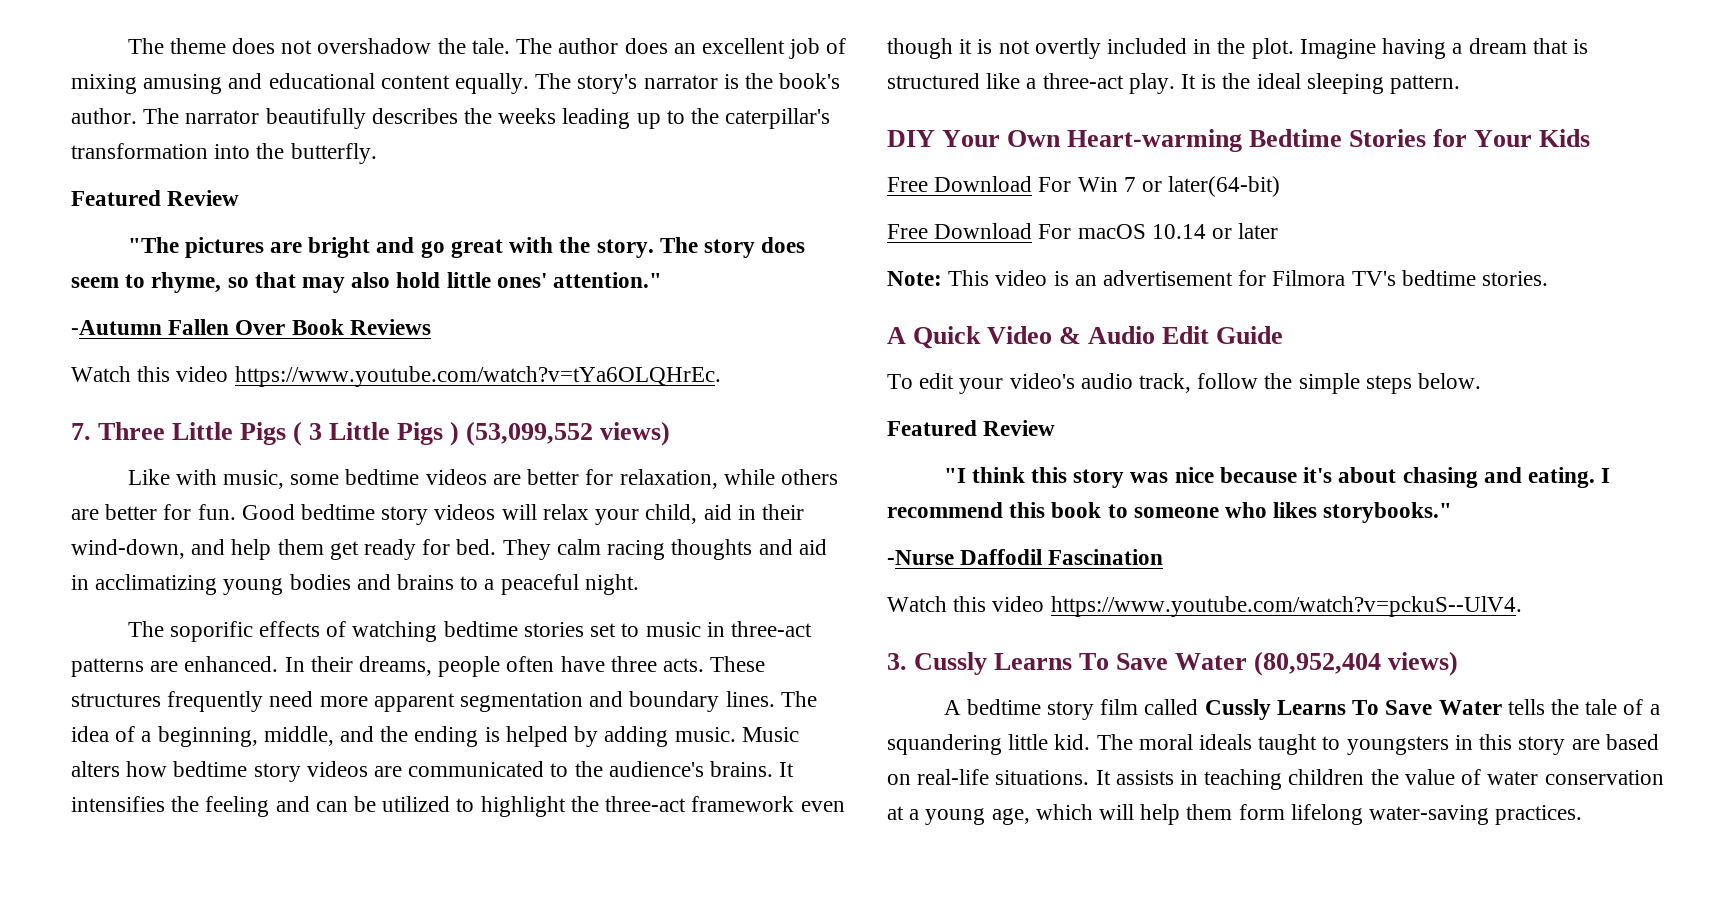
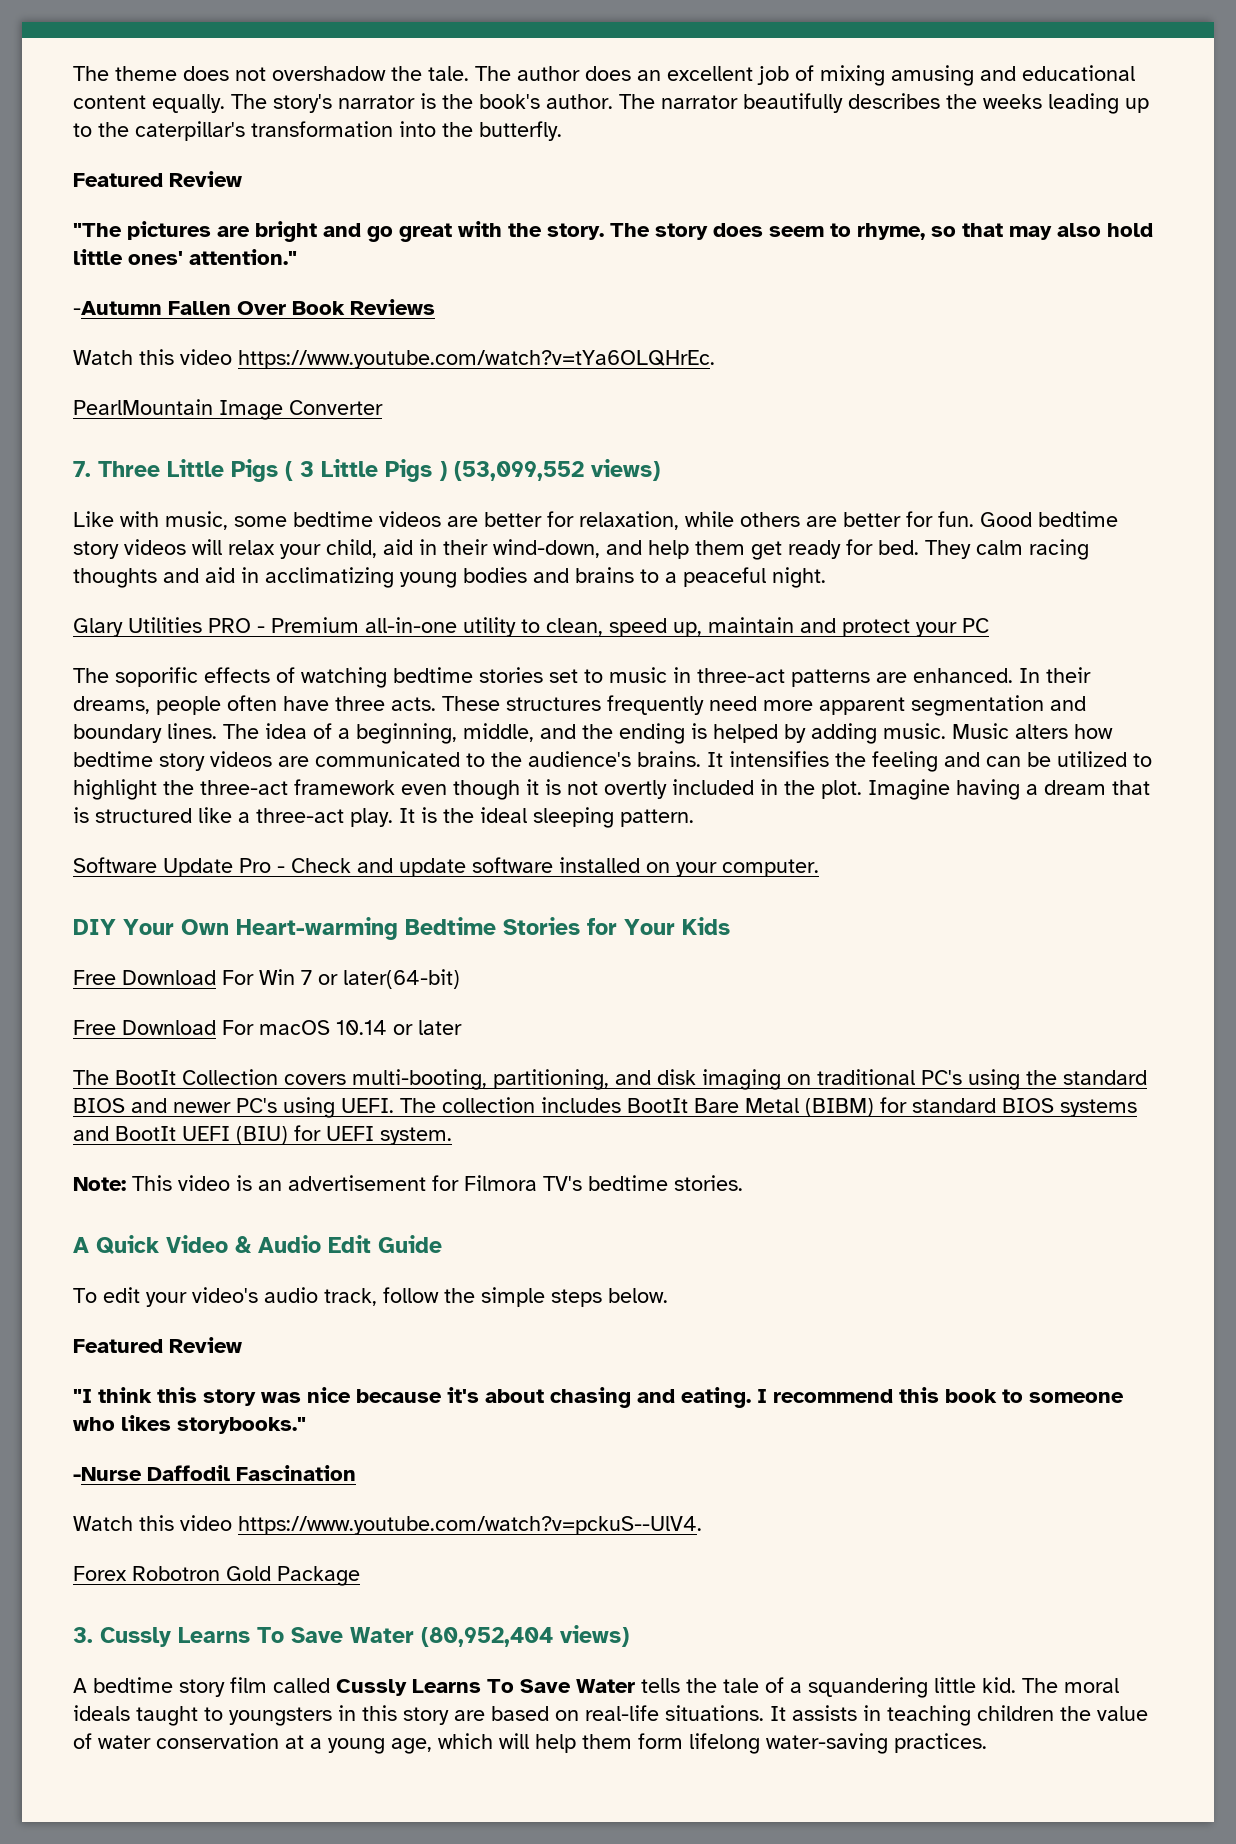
+ PearlMountain Image Converter
+ Glary Utilities PRO - Premium all-in-one utility to clean, speed up, maintain and protect your PC
+ Software Update Pro - Check and update software installed on your computer.
+ The BootIt Collection covers multi-booting, partitioning, and disk imaging on traditional PC's using the standard BIOS and newer PC's using UEFI. The collection includes BootIt Bare Metal (BIBM) for standard BIOS systems and BootIt UEFI (BIU) for UEFI system.
+ Forex Robotron Gold Package

